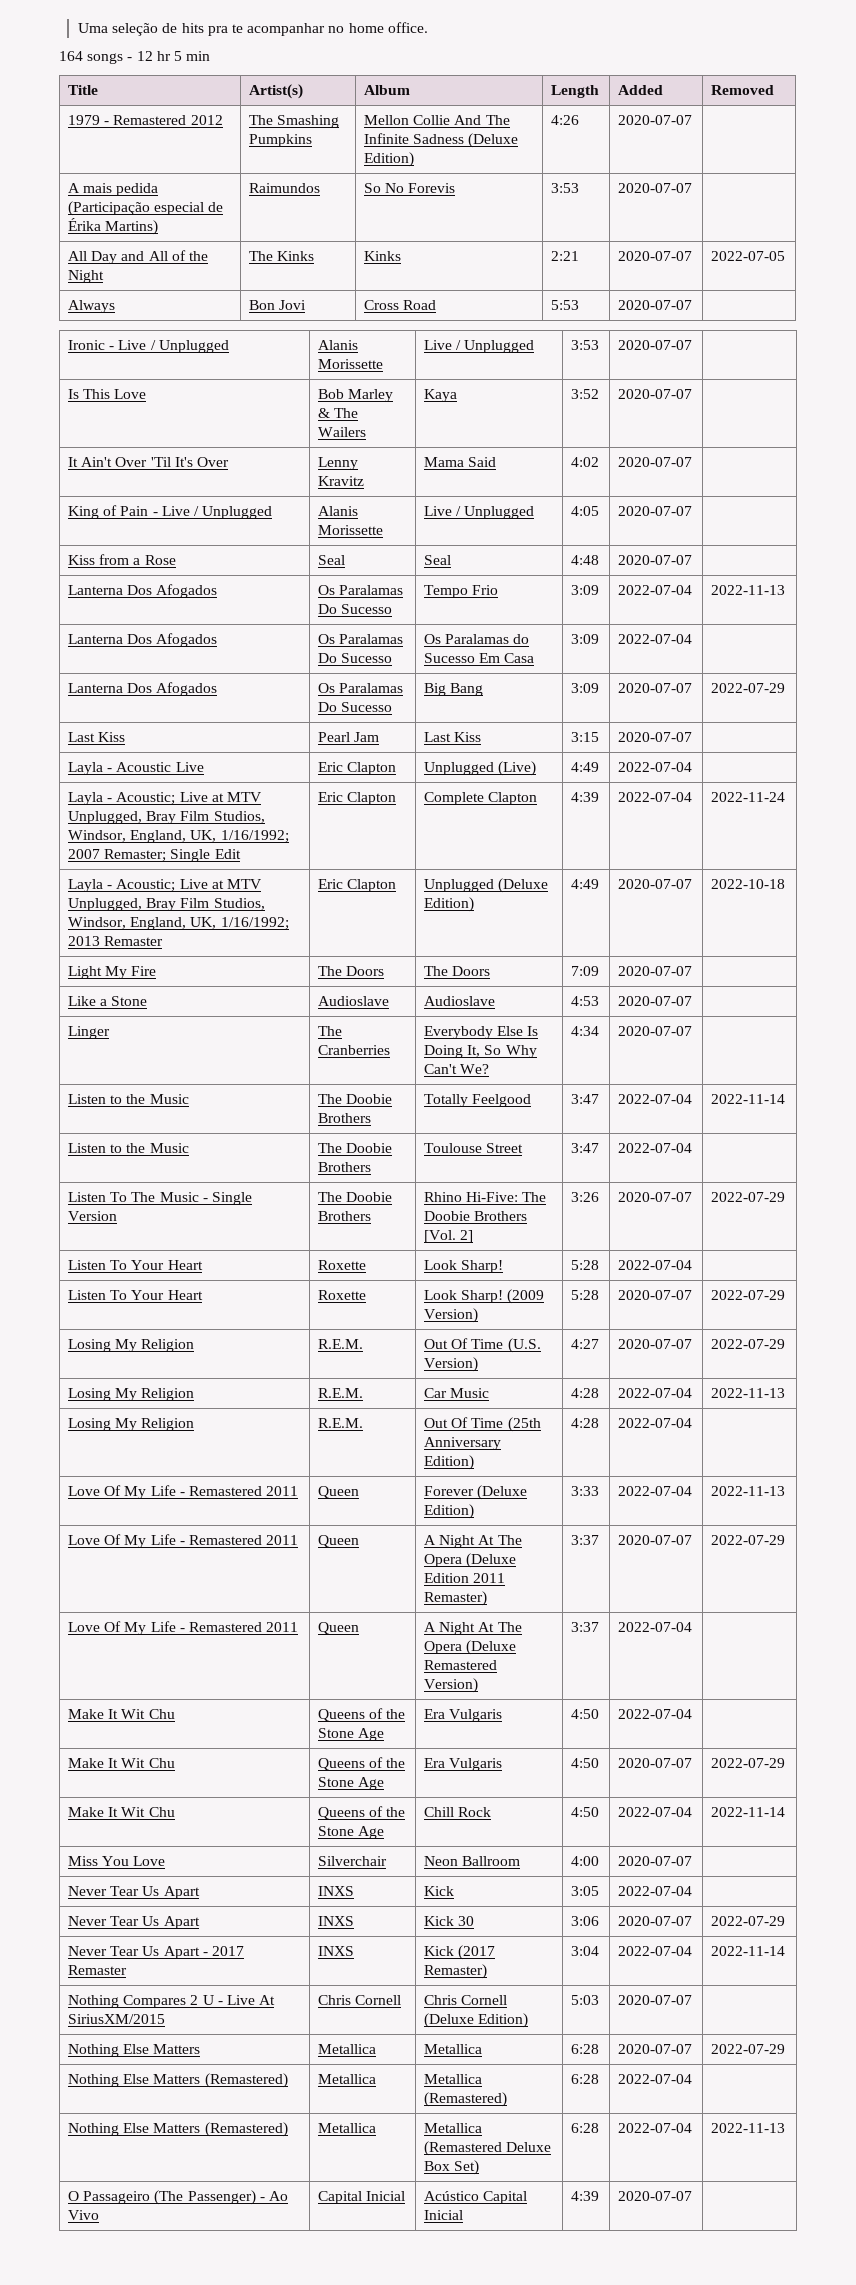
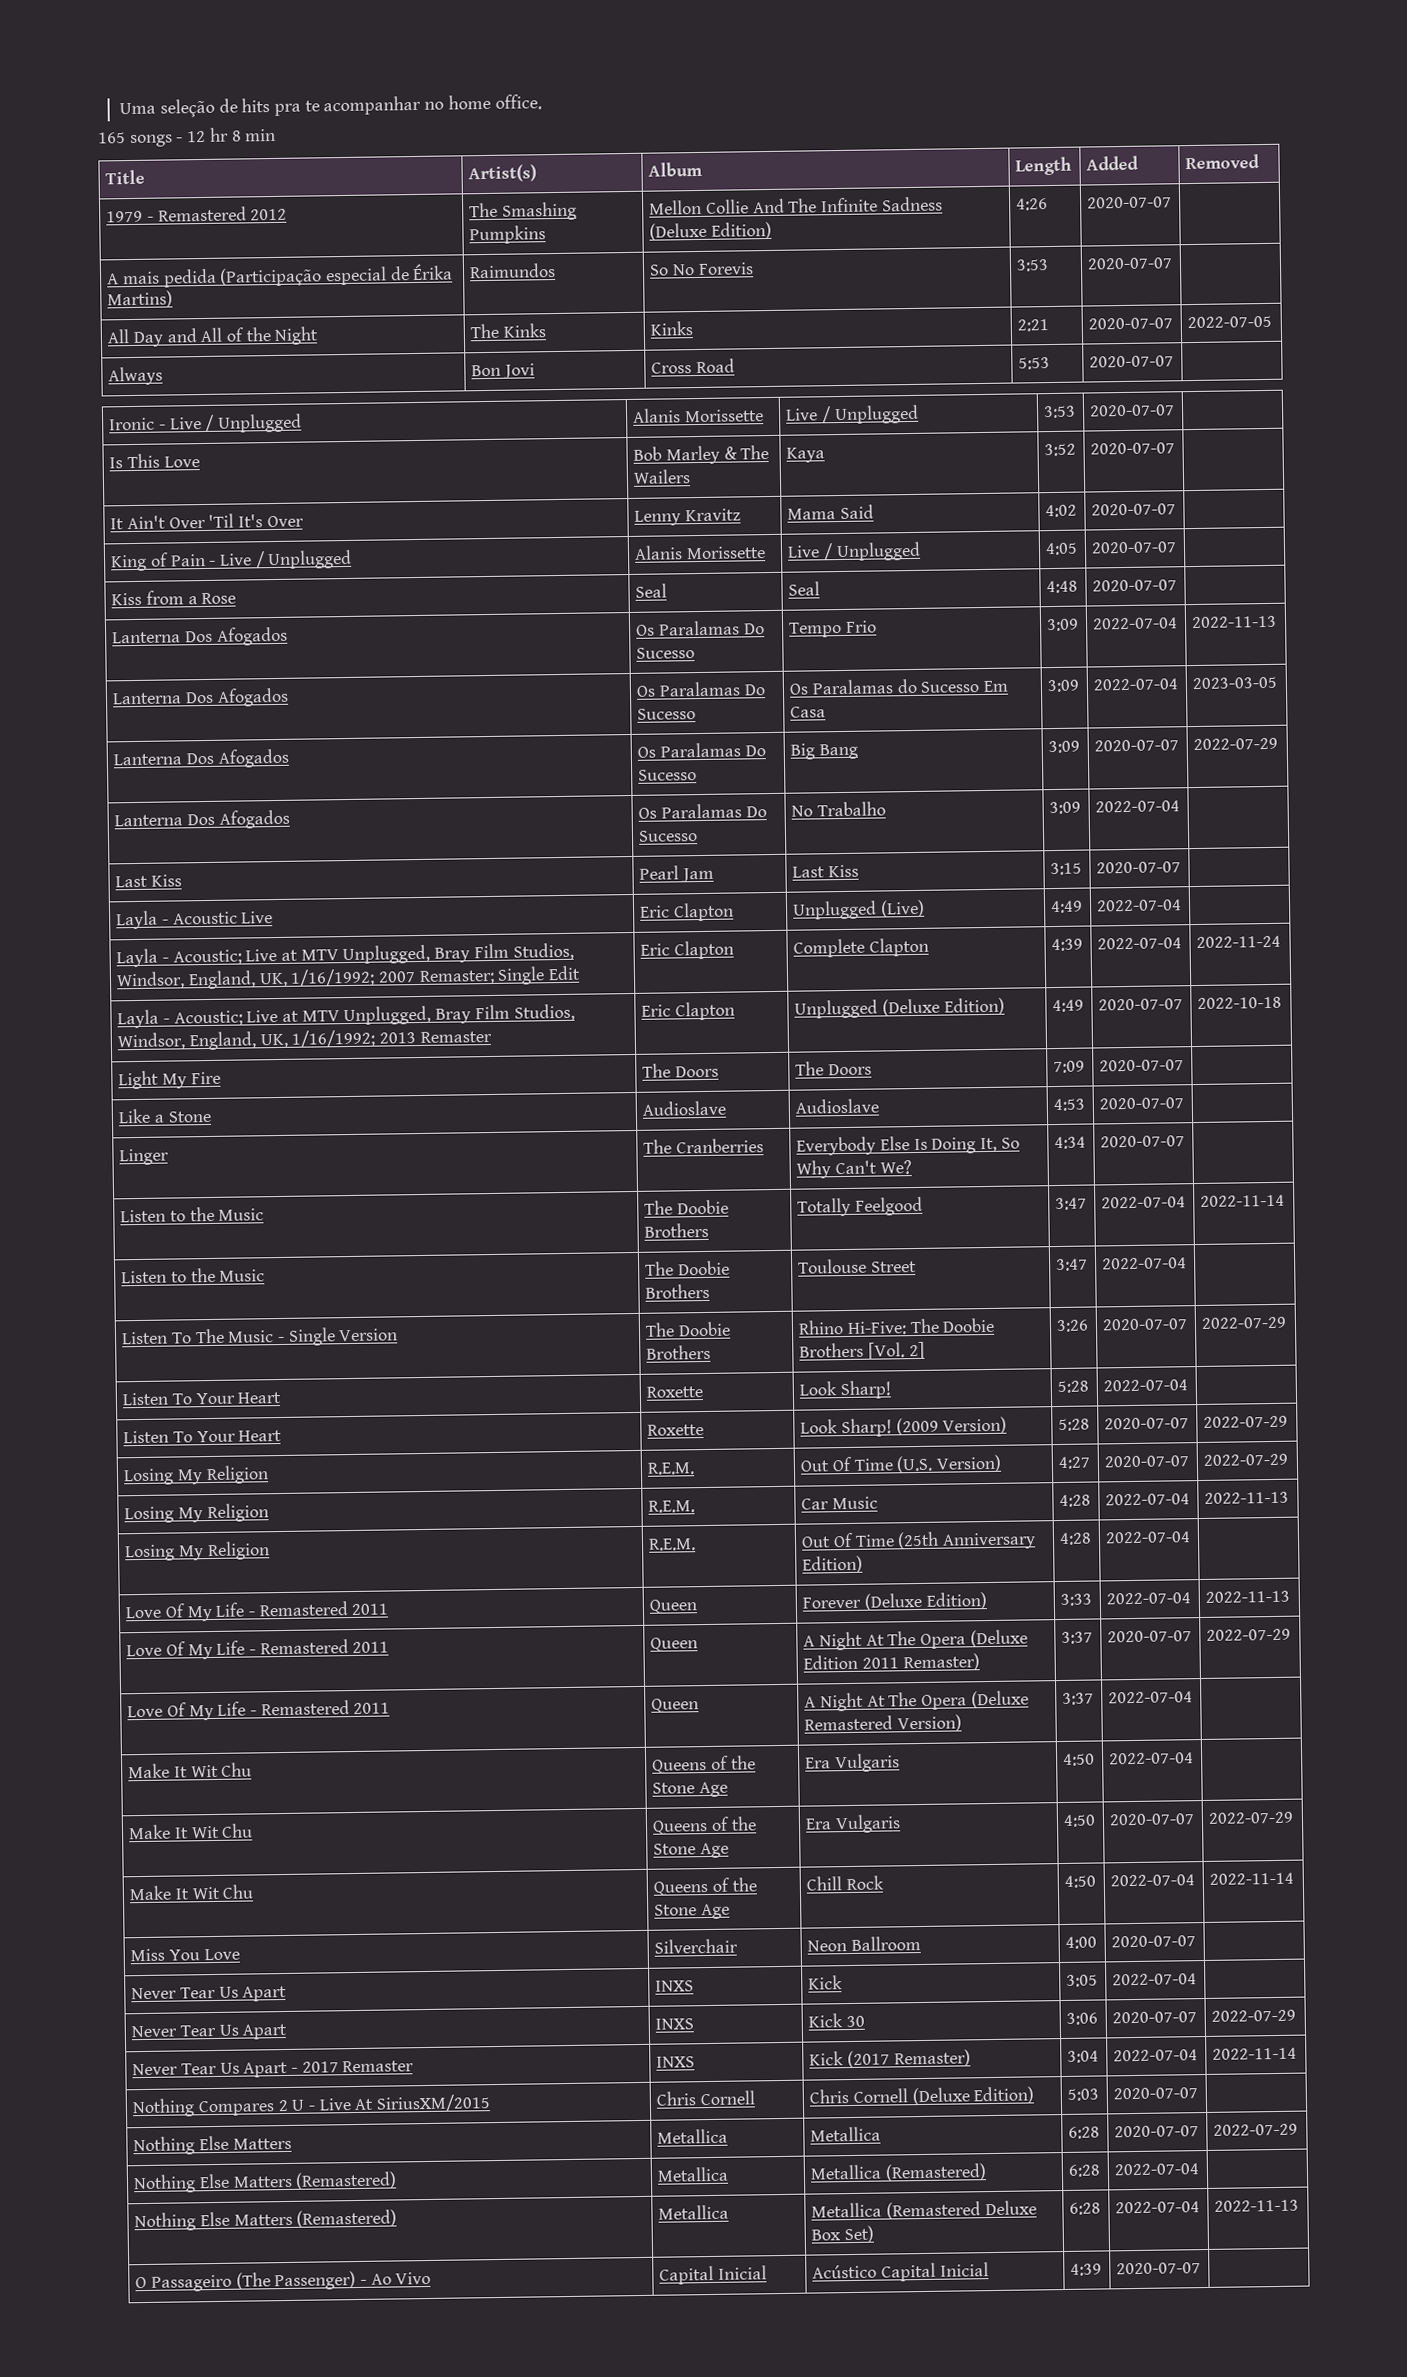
- 164 songs - 12 hr 5 min
+ 165 songs - 12 hr 8 min
- Lanterna Dos Afogados | Os Paralamas Do Sucesso | Os Paralamas do Sucesso Em Casa | 3:09 | 2022-07-04 |
+ Lanterna Dos Afogados | Os Paralamas Do Sucesso | Os Paralamas do Sucesso Em Casa | 3:09 | 2022-07-04 | 2023-03-05
+ Lanterna Dos Afogados | Os Paralamas Do Sucesso | No Trabalho | 3:09 | 2022-07-04 |

